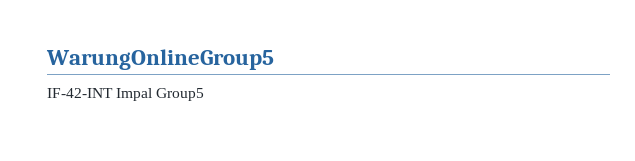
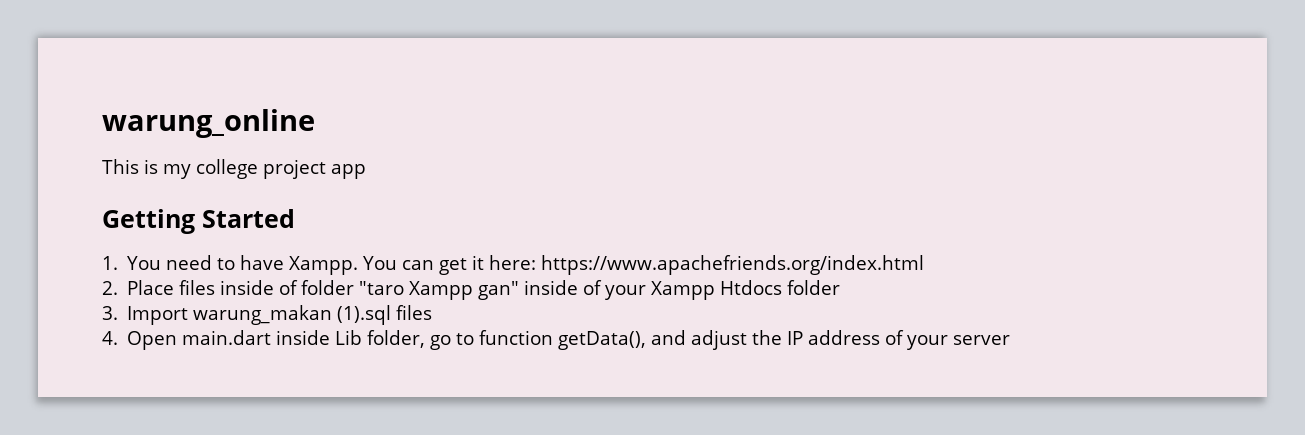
- WarungOnlineGroup5
- IF-42-INT Impal Group5
+ warung_online
+ This is my college project app
+ Getting Started
+ 1. You need to have Xampp. You can get it here: https://www.apachefriends.org/index.html
+ 2. Place files inside of folder "taro Xampp gan" inside of your Xampp Htdocs folder
+ 3. Import warung_makan (1).sql files
+ 4. Open main.dart inside Lib folder, go to function getData(), and adjust the IP address of your server

